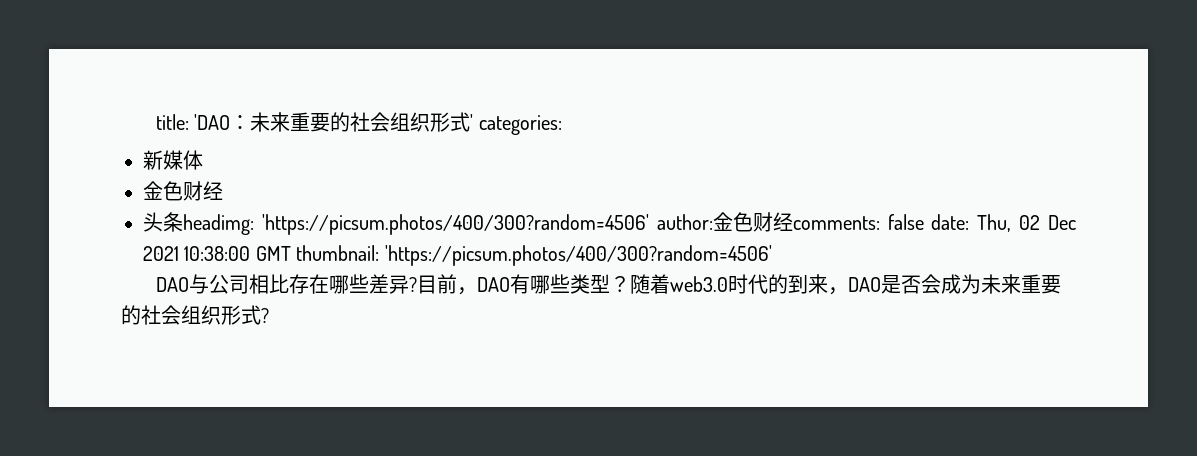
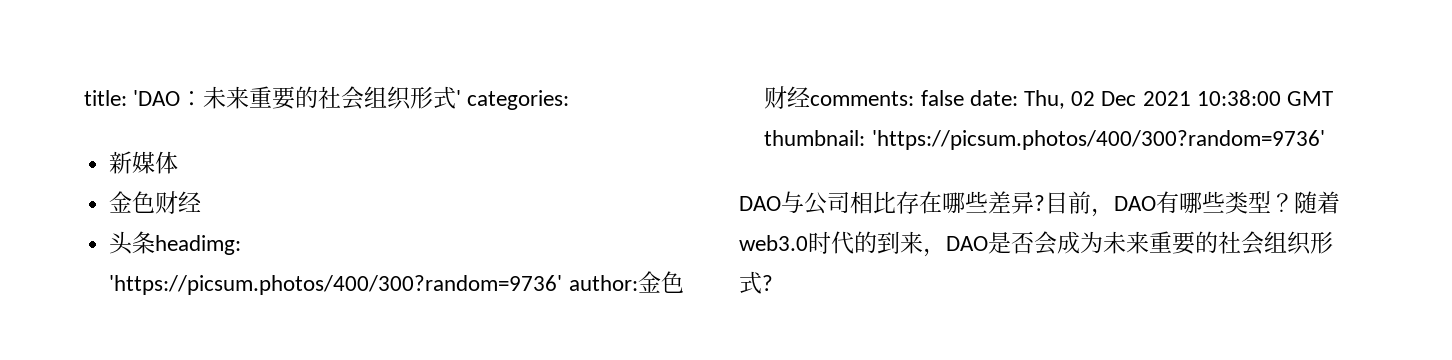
- 头条headimg: 'https://picsum.photos/400/300?random=4506' author:金色财经comments: false date: Thu, 02 Dec 2021 10:38:00 GMT thumbnail: 'https://picsum.photos/400/300?random=4506'
+ 头条headimg: 'https://picsum.photos/400/300?random=9736' author:金色财经comments: false date: Thu, 02 Dec 2021 10:38:00 GMT thumbnail: 'https://picsum.photos/400/300?random=9736'

